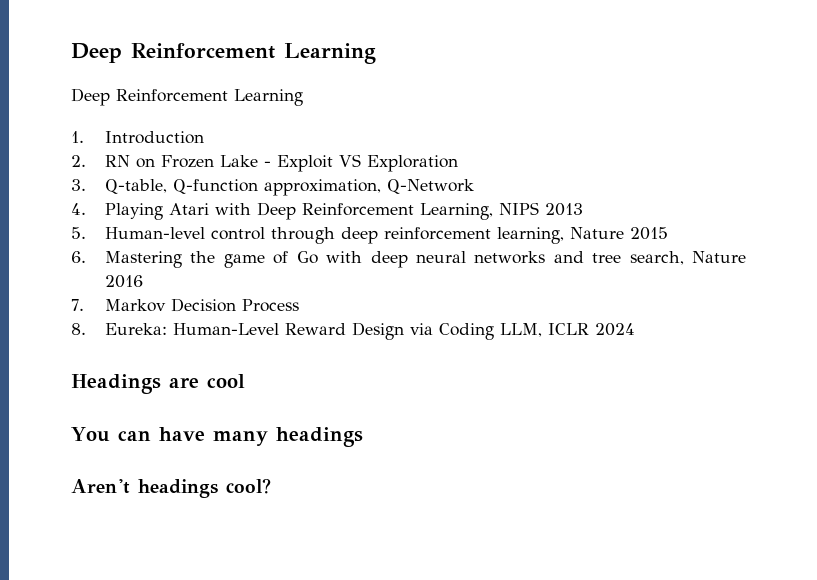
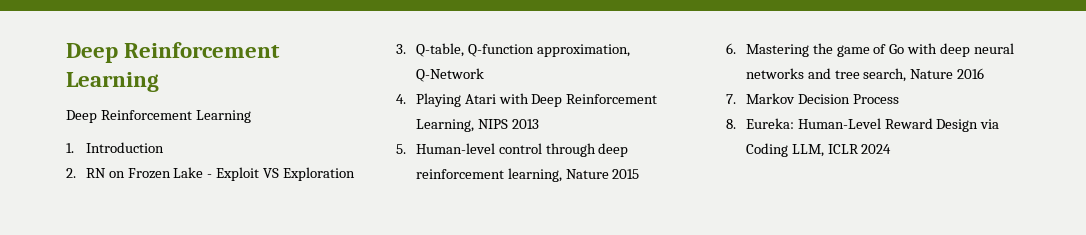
- Headings are cool
- You can have many headings
- Aren't headings cool?

